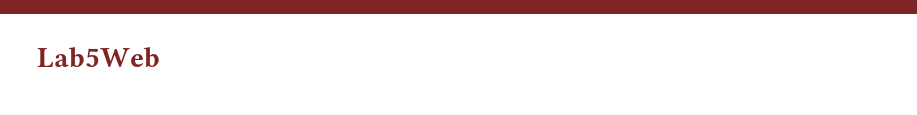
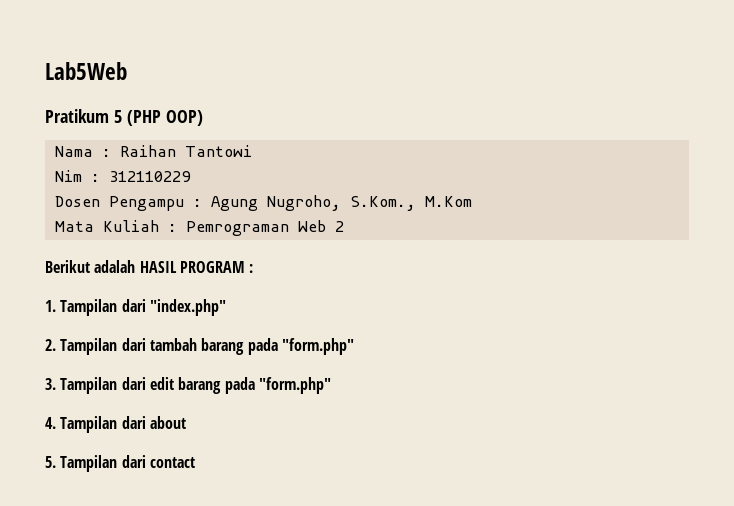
+ Pratikum 5 (PHP OOP)
+ Nama : Raihan Tantowi
+ Nim : 312110229
+ Dosen Pengampu : Agung Nugroho, S.Kom., M.Kom
+ Mata Kuliah : Pemrograman Web 2
+ Berikut adalah HASIL PROGRAM :
+ 1. Tampilan dari "index.php"
+ 2. Tampilan dari tambah barang pada "form.php"
+ 3. Tampilan dari edit barang pada "form.php"
+ 4. Tampilan dari about
+ 5. Tampilan dari contact

